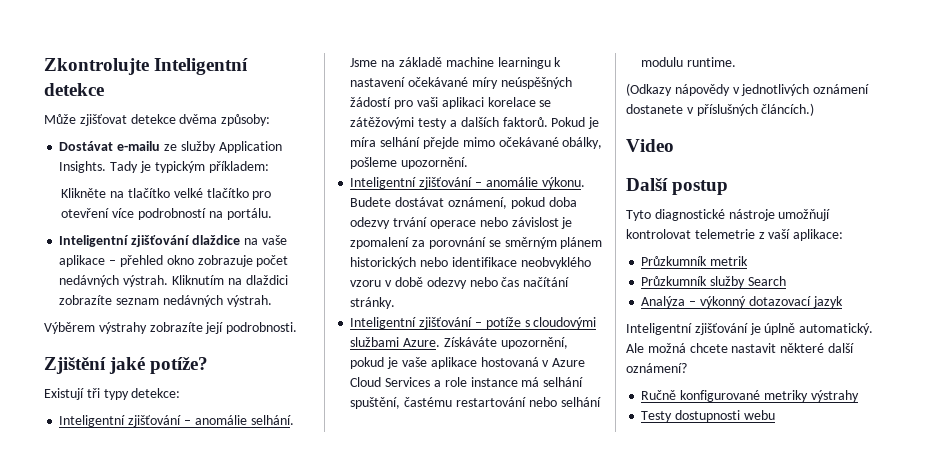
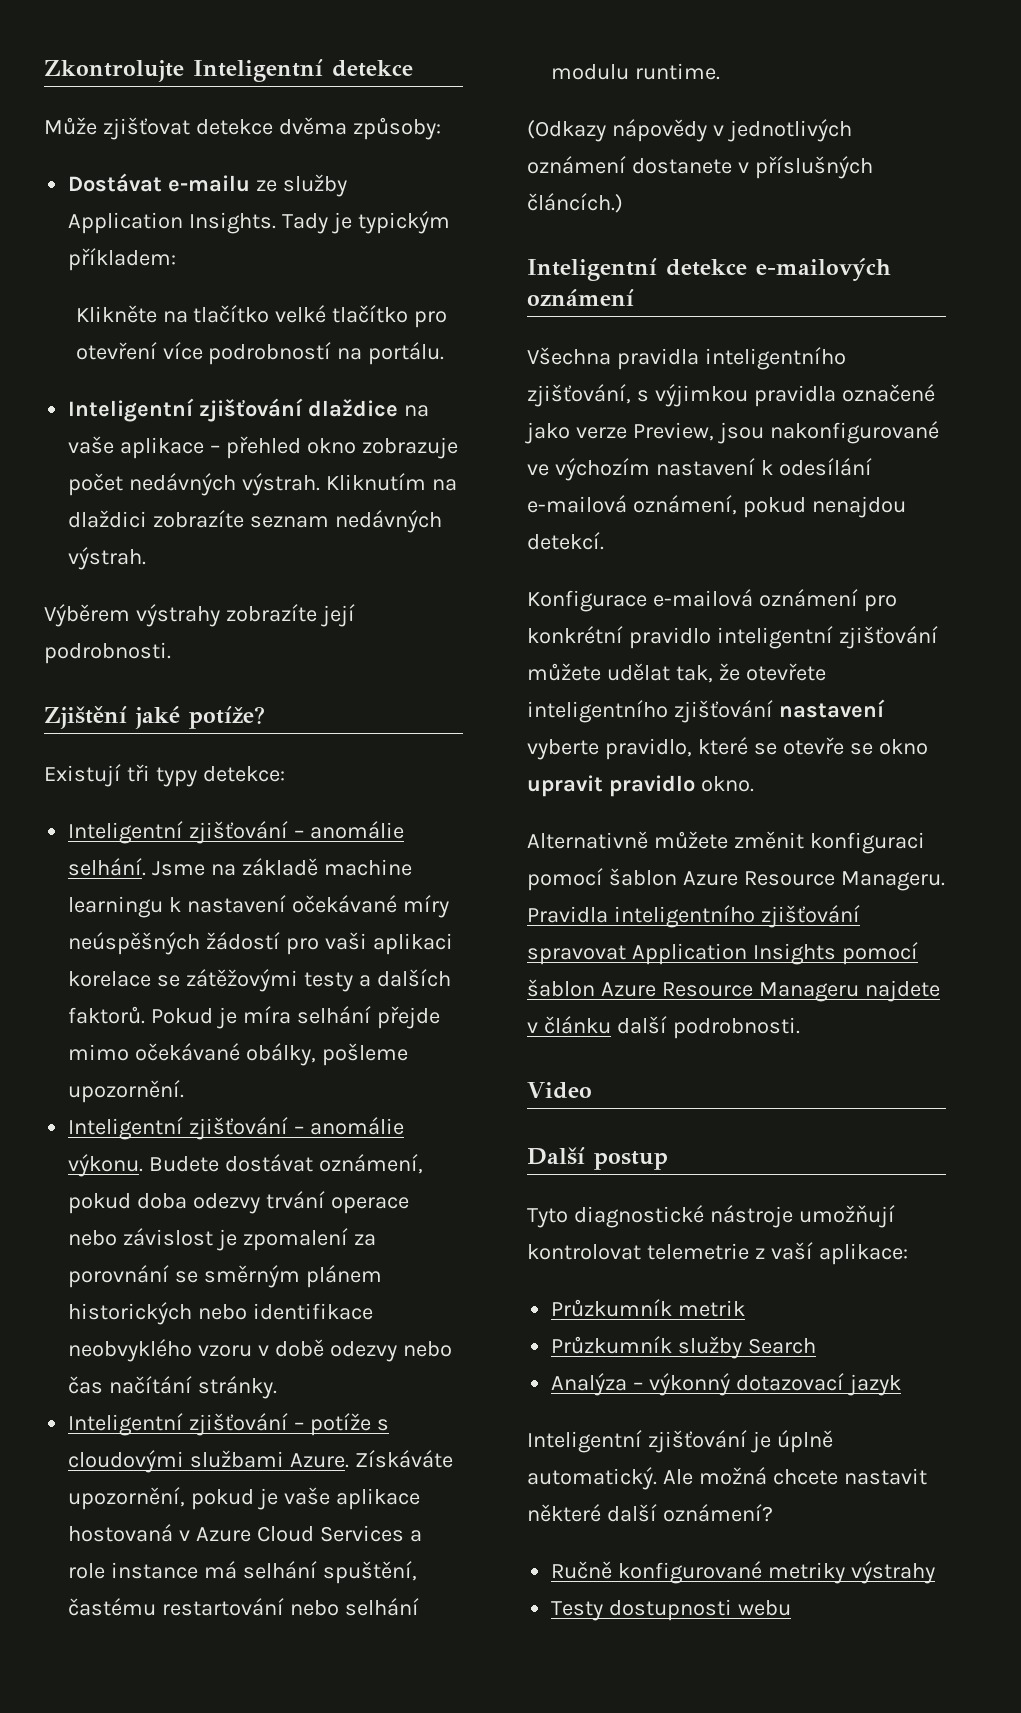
+ Inteligentní detekce e-mailových oznámení
+ Všechna pravidla inteligentního zjišťování, s výjimkou pravidla označené jako verze Preview, jsou nakonfigurované ve výchozím nastavení k odesílání e-mailová oznámení, pokud nenajdou detekcí.
+ Konfigurace e-mailová oznámení pro konkrétní pravidlo inteligentní zjišťování můžete udělat tak, že otevřete inteligentního zjišťování nastavení vyberte pravidlo, které se otevře se okno upravit pravidlo okno.
+ Alternativně můžete změnit konfiguraci pomocí šablon Azure Resource Manageru. Pravidla inteligentního zjišťování spravovat Application Insights pomocí šablon Azure Resource Manageru najdete v článku další podrobnosti.

